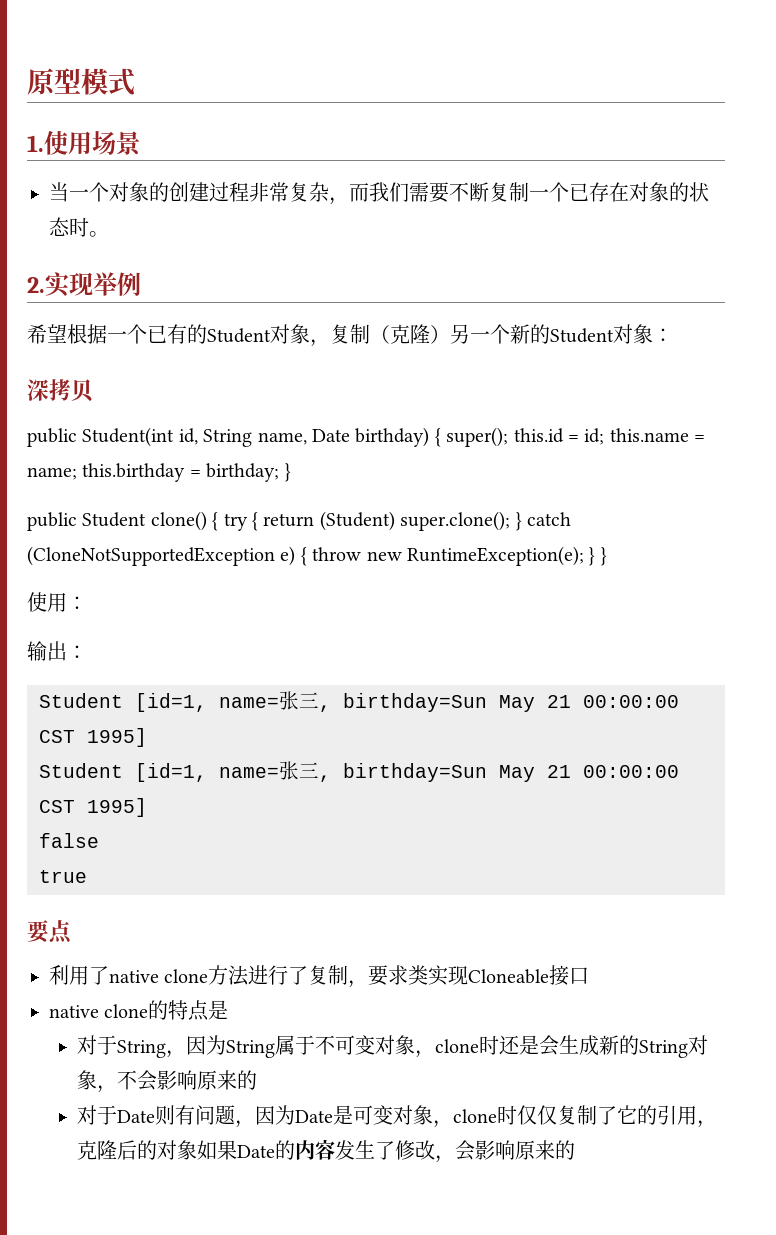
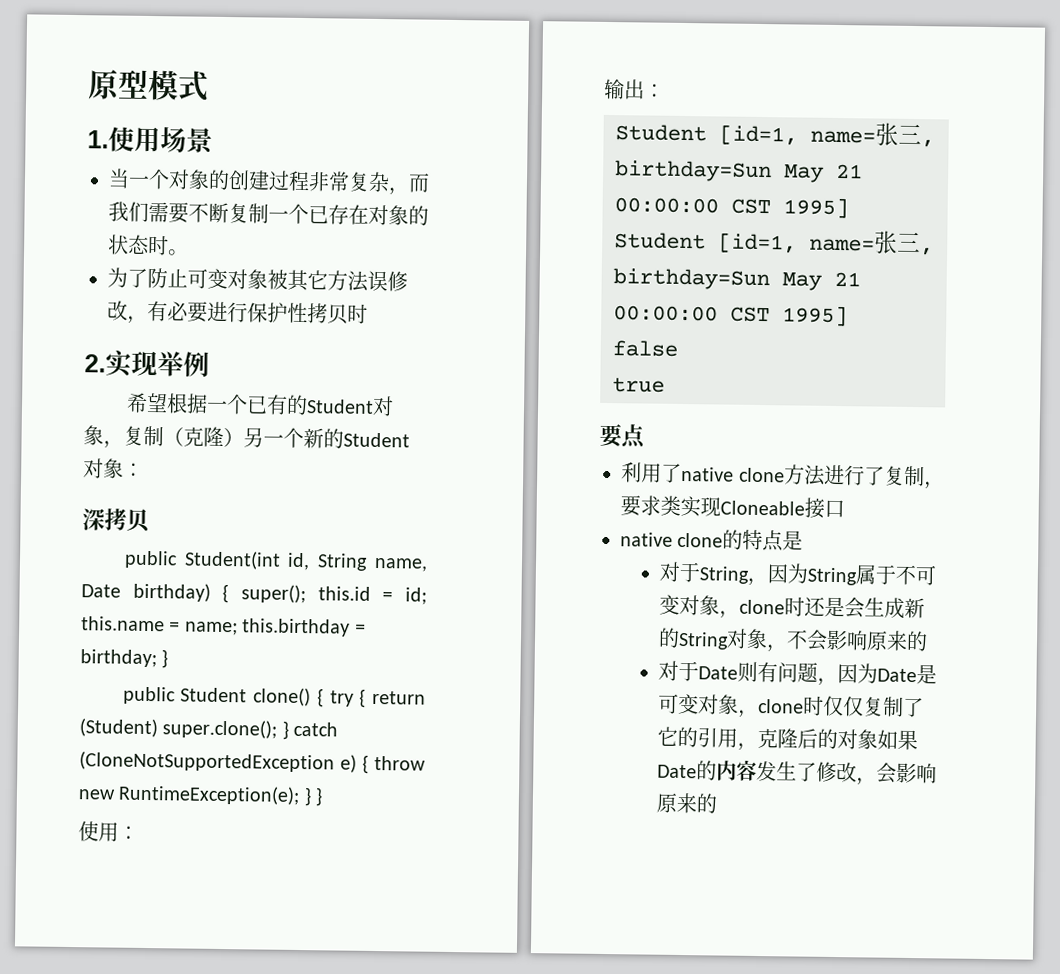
+ 为了防止可变对象被其它方法误修改，有必要进行保护性拷贝时

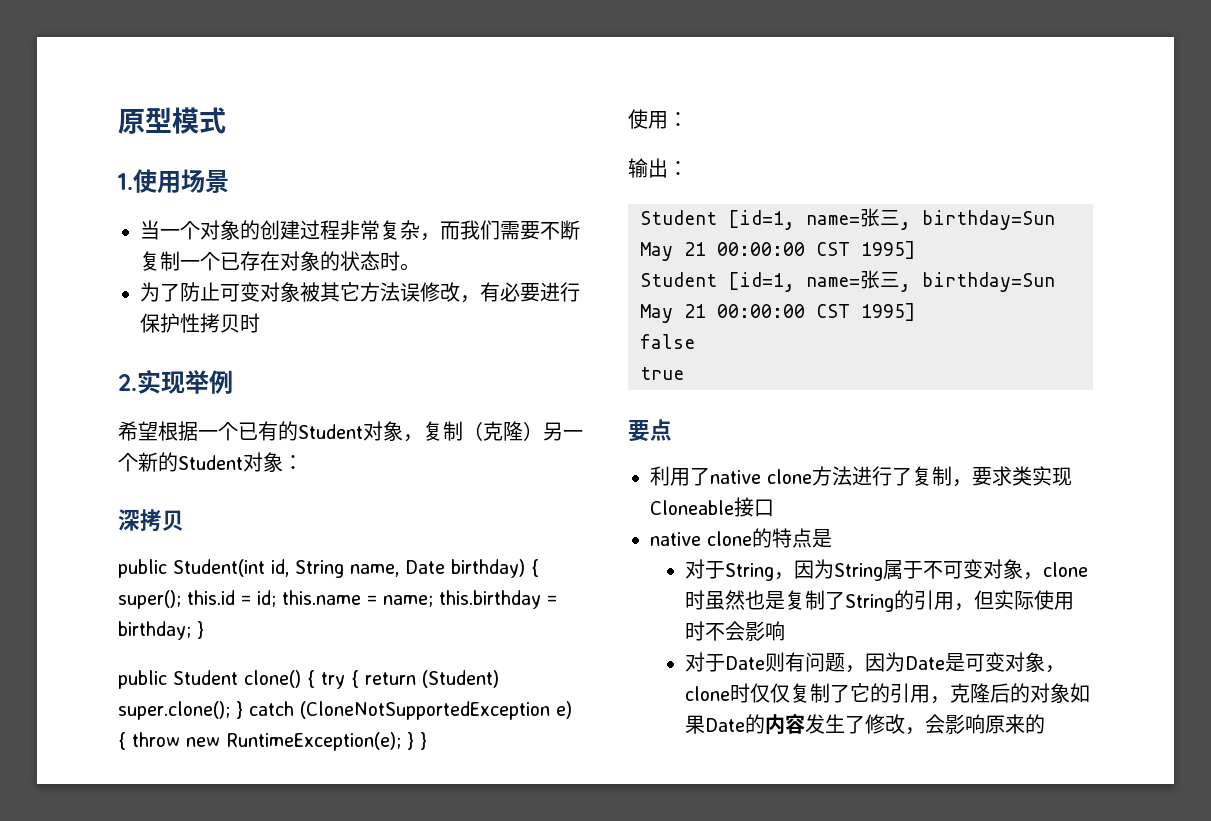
- 对于String，因为String属于不可变对象，clone时还是会生成新的String对象，不会影响原来的
+ 对于String，因为String属于不可变对象，clone时虽然也是复制了String的引用，但实际使用时不会影响

